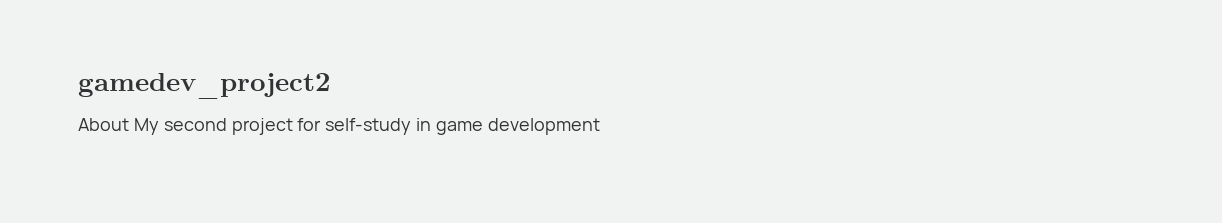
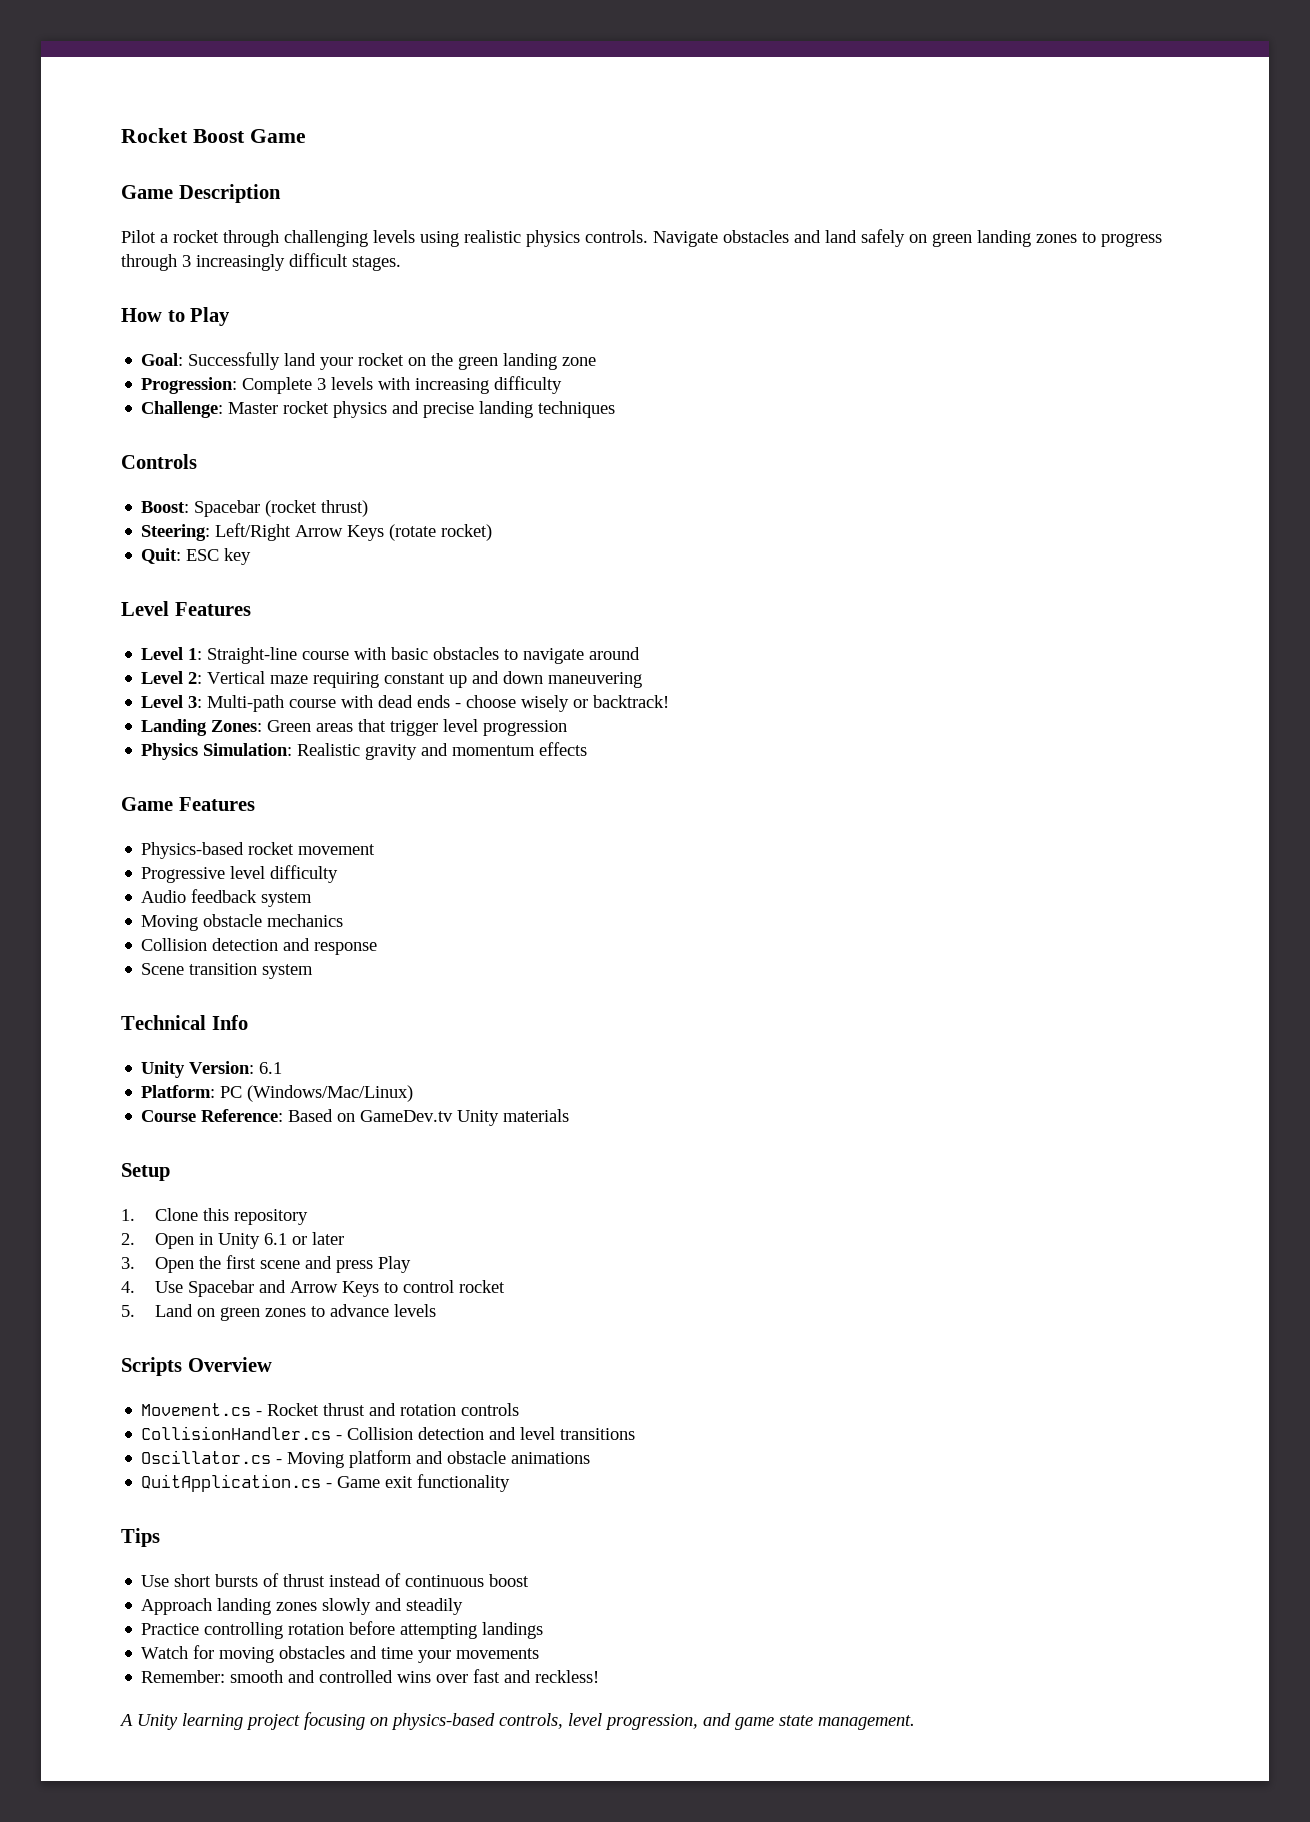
- gamedev_project2
- About My second project for self-study in game development
+ Rocket Boost Game
+ Game Description
+ Pilot a rocket through challenging levels using realistic physics controls. Navigate obstacles and land safely on green landing zones to progress through 3 increasingly difficult stages.
+ How to Play
+ Goal: Successfully land your rocket on the green landing zone
+ Progression: Complete 3 levels with increasing difficulty
+ Challenge: Master rocket physics and precise landing techniques
+ Controls
+ Boost: Spacebar (rocket thrust)
+ Steering: Left/Right Arrow Keys (rotate rocket)
+ Quit: ESC key
+ Level Features
+ Level 1: Straight-line course with basic obstacles to navigate around
+ Level 2: Vertical maze requiring constant up and down maneuvering
+ Level 3: Multi-path course with dead ends - choose wisely or backtrack!
+ Landing Zones: Green areas that trigger level progression
+ Physics Simulation: Realistic gravity and momentum effects
+ Game Features
+ Physics-based rocket movement
+ Progressive level difficulty
+ Audio feedback system
+ Moving obstacle mechanics
+ Collision detection and response
+ Scene transition system
+ Technical Info
+ Unity Version: 6.1
+ Platform: PC (Windows/Mac/Linux)
+ Course Reference: Based on GameDev.tv Unity materials
+ Setup
+ 1. Clone this repository
+ 2. Open in Unity 6.1 or later
+ 3. Open the first scene and press Play
+ 4. Use Spacebar and Arrow Keys to control rocket
+ 5. Land on green zones to advance levels
+ Scripts Overview
+ Movement.cs - Rocket thrust and rotation controls
+ CollisionHandler.cs - Collision detection and level transitions
+ Oscillator.cs - Moving platform and obstacle animations
+ QuitApplication.cs - Game exit functionality
+ Tips
+ Use short bursts of thrust instead of continuous boost
+ Approach landing zones slowly and steadily
+ Practice controlling rotation before attempting landings
+ Watch for moving obstacles and time your movements
+ Remember: smooth and controlled wins over fast and reckless!
+ A Unity learning project focusing on physics-based controls, level progression, and game state management.

